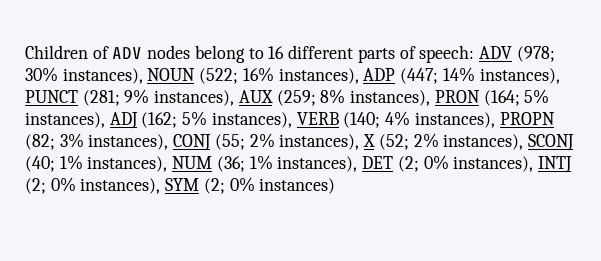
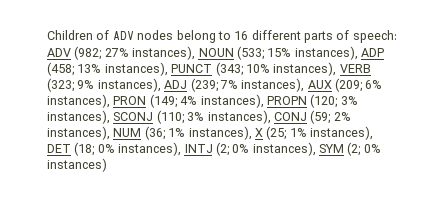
- Children of ADV nodes belong to 16 different parts of speech: ADV (978; 30% instances), NOUN (522; 16% instances), ADP (447; 14% instances), PUNCT (281; 9% instances), AUX (259; 8% instances), PRON (164; 5% instances), ADJ (162; 5% instances), VERB (140; 4% instances), PROPN (82; 3% instances), CONJ (55; 2% instances), X (52; 2% instances), SCONJ (40; 1% instances), NUM (36; 1% instances), DET (2; 0% instances), INTJ (2; 0% instances), SYM (2; 0% instances)
+ Children of ADV nodes belong to 16 different parts of speech: ADV (982; 27% instances), NOUN (533; 15% instances), ADP (458; 13% instances), PUNCT (343; 10% instances), VERB (323; 9% instances), ADJ (239; 7% instances), AUX (209; 6% instances), PRON (149; 4% instances), PROPN (120; 3% instances), SCONJ (110; 3% instances), CONJ (59; 2% instances), NUM (36; 1% instances), X (25; 1% instances), DET (18; 0% instances), INTJ (2; 0% instances), SYM (2; 0% instances)

